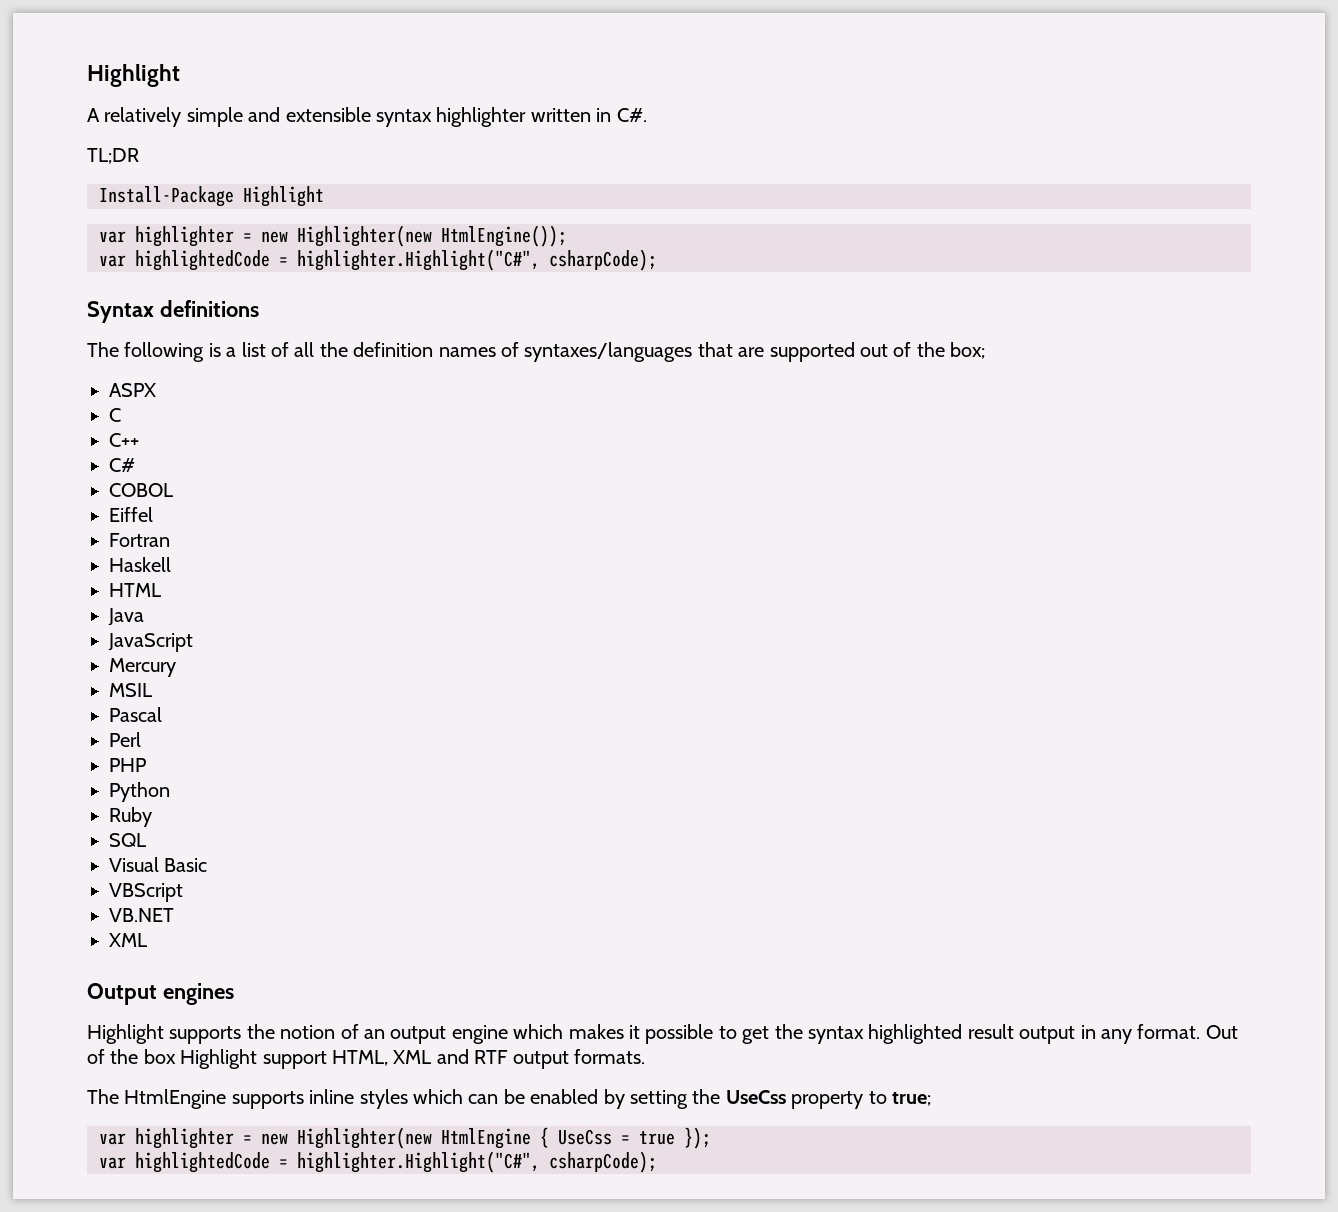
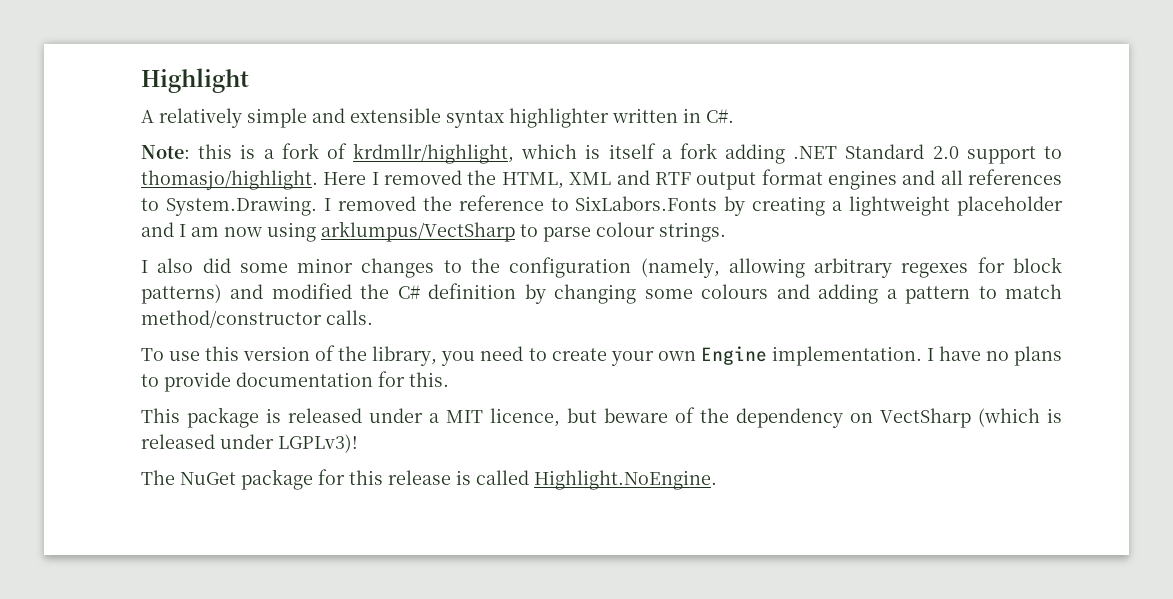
- TL;DR
- Install-Package Highlight
- var highlighter = new Highlighter(new HtmlEngine());
- var highlightedCode = highlighter.Highlight("C#", csharpCode);
- Syntax definitions
- The following is a list of all the definition names of syntaxes/languages that are supported out of the box;
- ASPX
- C
- C++
- C#
- COBOL
- Eiffel
- Fortran
- Haskell
- HTML
- Java
- JavaScript
- Mercury
- MSIL
- Pascal
- Perl
- PHP
- Python
- Ruby
- SQL
- Visual Basic
- VBScript
- VB.NET
- XML
- Output engines
- Highlight supports the notion of an output engine which makes it possible to get the syntax highlighted result output in any format. Out of the box Highlight support HTML, XML and RTF output formats.
- The HtmlEngine supports inline styles which can be enabled by setting the UseCss property to true;
- var highlighter = new Highlighter(new HtmlEngine { UseCss = true });
- var highlightedCode = highlighter.Highlight("C#", csharpCode);
+ Note: this is a fork of krdmllr/highlight, which is itself a fork adding .NET Standard 2.0 support to thomasjo/highlight. Here I removed the HTML, XML and RTF output format engines and all references to System.Drawing. I removed the reference to SixLabors.Fonts by creating a lightweight placeholder and I am now using arklumpus/VectSharp to parse colour strings.
+ I also did some minor changes to the configuration (namely, allowing arbitrary regexes for block patterns) and modified the C# definition by changing some colours and adding a pattern to match method/constructor calls.
+ To use this version of the library, you need to create your own Engine implementation. I have no plans to provide documentation for this.
+ This package is released under a MIT licence, but beware of the dependency on VectSharp (which is released under LGPLv3)!
+ The NuGet package for this release is called Highlight.NoEngine.

